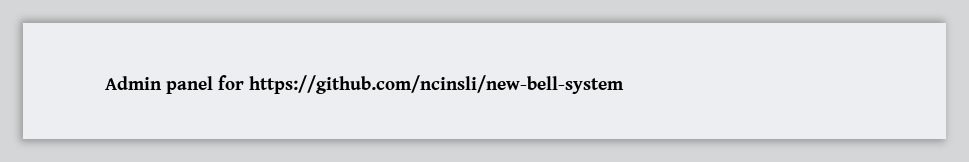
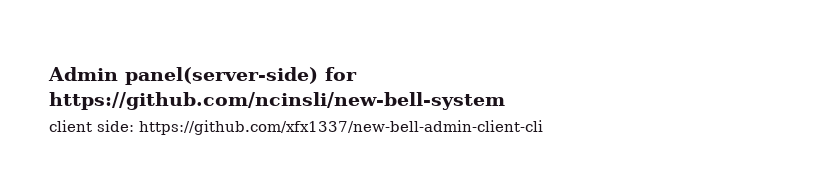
- Admin panel for https://github.com/ncinsli/new-bell-system
+ Admin panel(server-side) for https://github.com/ncinsli/new-bell-system
+ client side: https://github.com/xfx1337/new-bell-admin-client-cli

